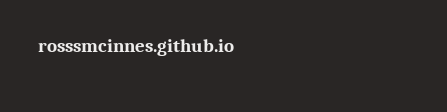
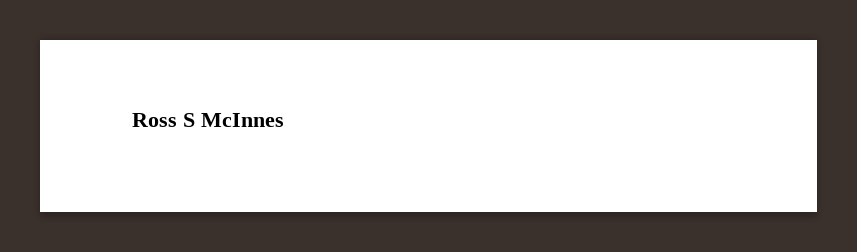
- rosssmcinnes.github.io
+ Ross S McInnes

